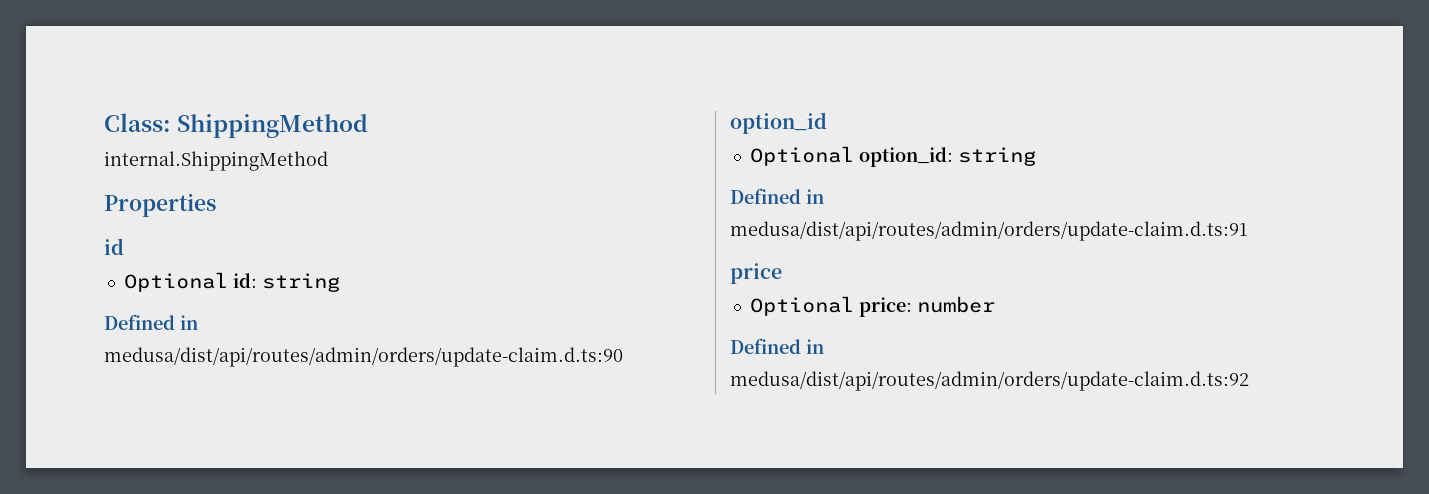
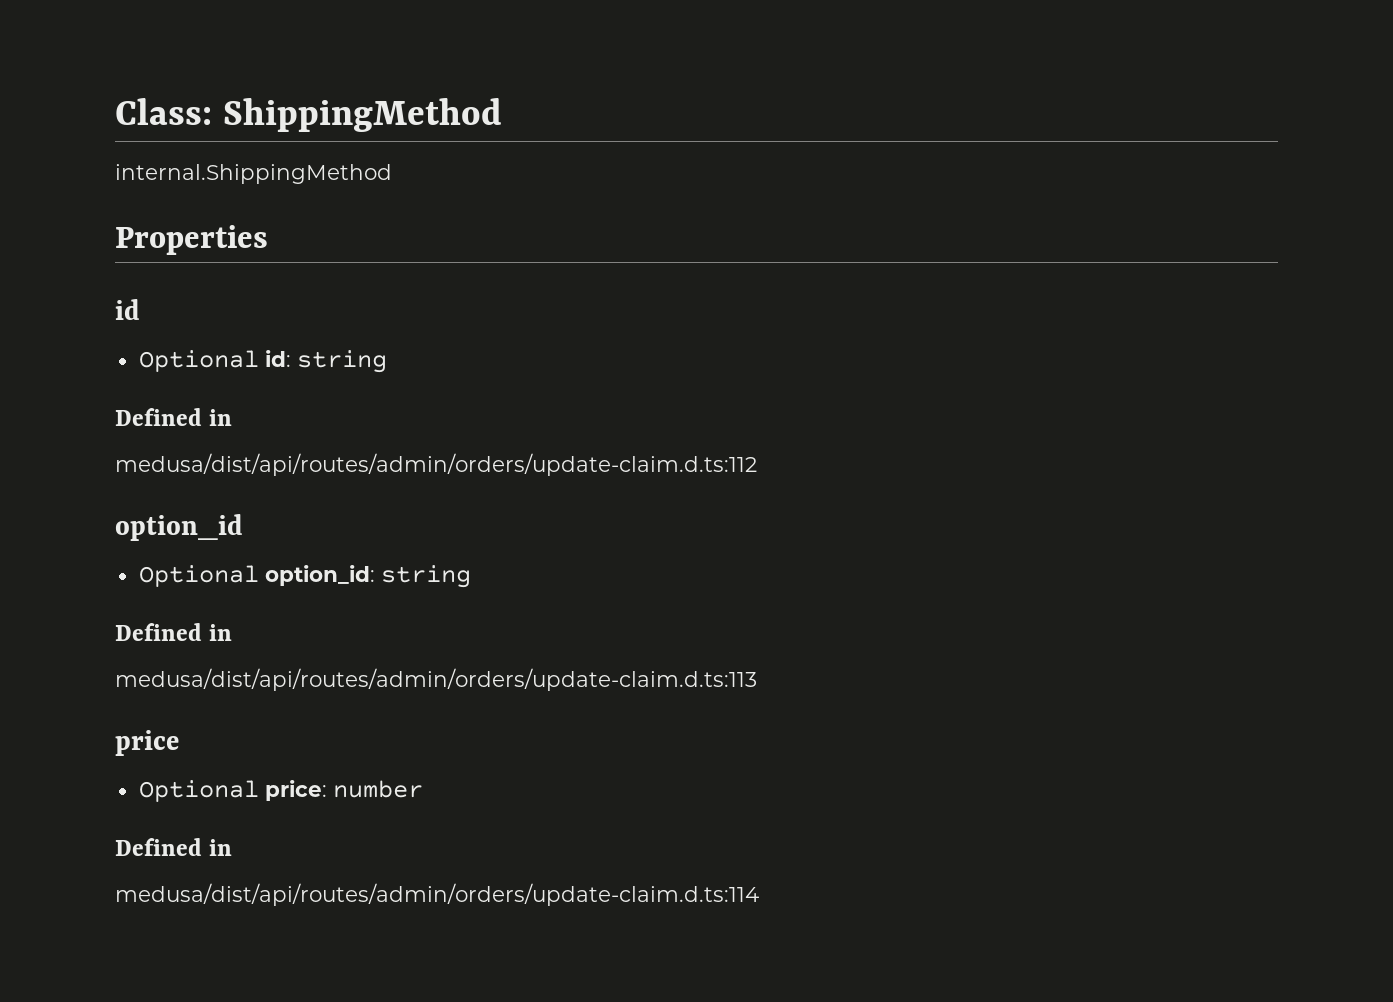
- medusa/dist/api/routes/admin/orders/update-claim.d.ts:90
+ medusa/dist/api/routes/admin/orders/update-claim.d.ts:112
- medusa/dist/api/routes/admin/orders/update-claim.d.ts:91
+ medusa/dist/api/routes/admin/orders/update-claim.d.ts:113
- medusa/dist/api/routes/admin/orders/update-claim.d.ts:92
+ medusa/dist/api/routes/admin/orders/update-claim.d.ts:114

